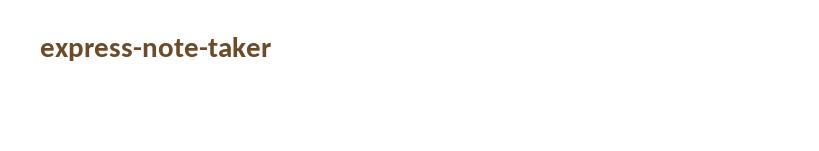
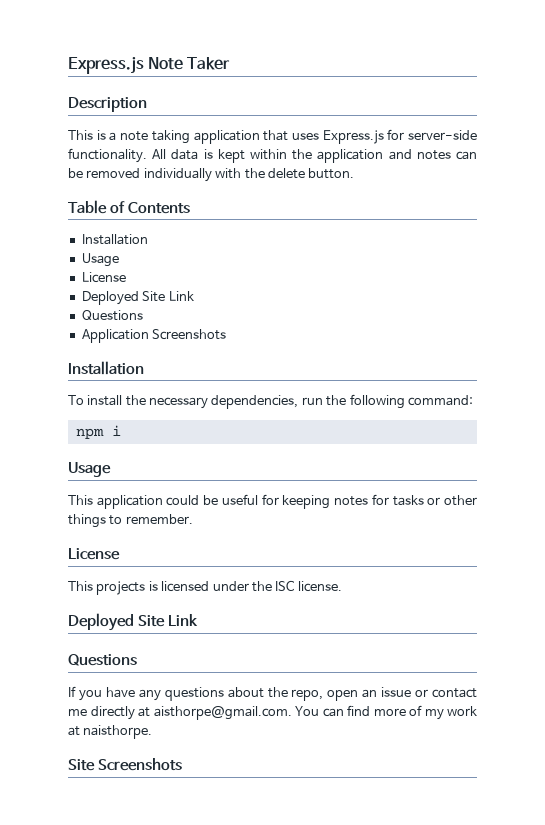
- express-note-taker
+ Express.js Note Taker
+ Description
+ This is a note taking application that uses Express.js for server-side functionality. All data is kept within the application and notes can be removed individually with the delete button.
+ Table of Contents
+ Installation
+ Usage
+ License
+ Deployed Site Link
+ Questions
+ Application Screenshots
+ Installation
+ To install the necessary dependencies, run the following command:
+ npm i
+ Usage
+ This application could be useful for keeping notes for tasks or other things to remember.
+ License
+ This projects is licensed under the ISC license.
+ Deployed Site Link
+ Questions
+ If you have any questions about the repo, open an issue or contact me directly at aisthorpe@gmail.com. You can find more of my work at naisthorpe.
+ Site Screenshots

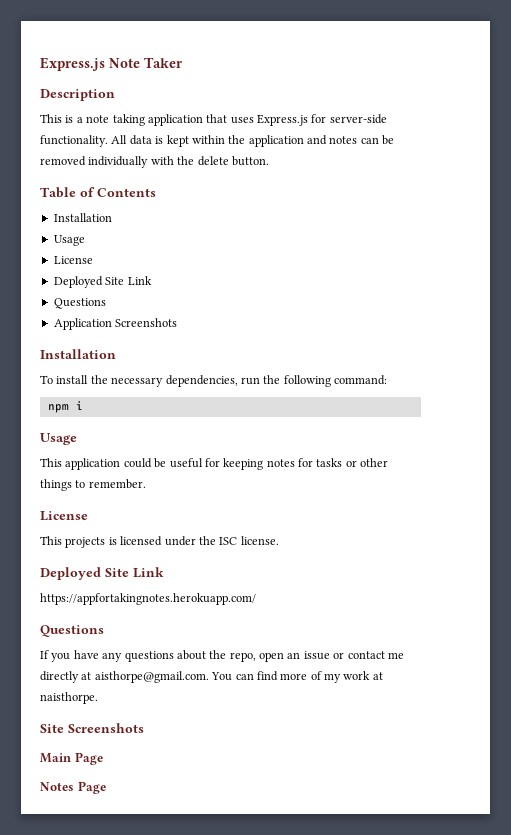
+ https://appfortakingnotes.herokuapp.com/
+ Main Page
+ Notes Page

